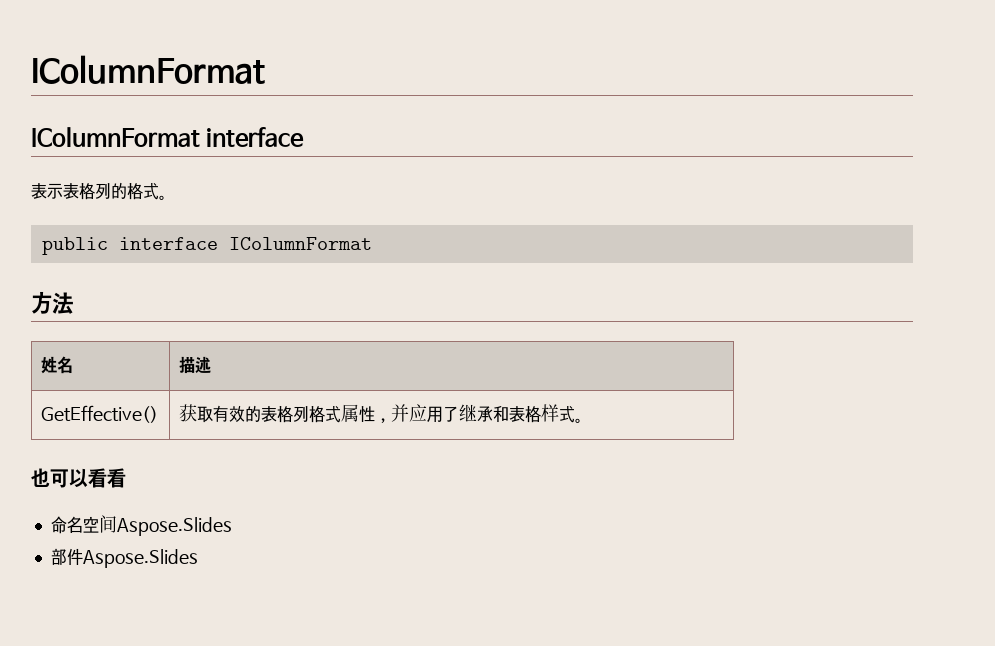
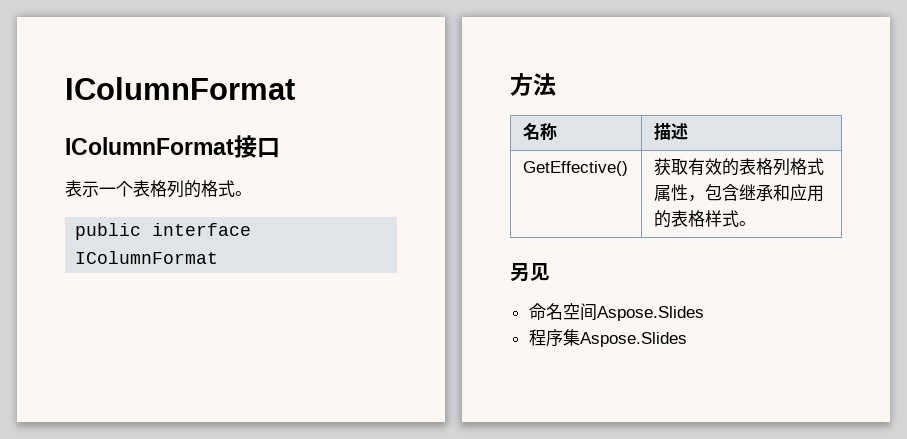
- IColumnFormat interface
+ IColumnFormat接口
- 表示表格列的格式。
+ 表示一个表格列的格式。
- 姓名 | 描述
+ 名称 | 描述
- GetEffective() | 获取有效的表格列格式属性，并应用了继承和表格样式。
+ GetEffective() | 获取有效的表格列格式属性，包含继承和应用的表格样式。
- 也可以看看
+ 另见
- 部件Aspose.Slides
+ 程序集Aspose.Slides

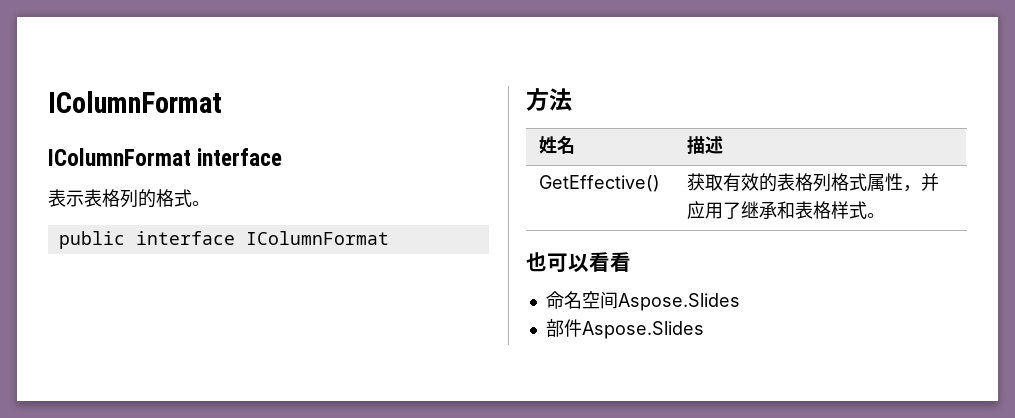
- IColumnFormat接口
+ IColumnFormat interface
- 表示一个表格列的格式。
+ 表示表格列的格式。
- 名称 | 描述
+ 姓名 | 描述
- GetEffective() | 获取有效的表格列格式属性，包含继承和应用的表格样式。
+ GetEffective() | 获取有效的表格列格式属性，并应用了继承和表格样式。
- 另见
+ 也可以看看
- 程序集Aspose.Slides
+ 部件Aspose.Slides

